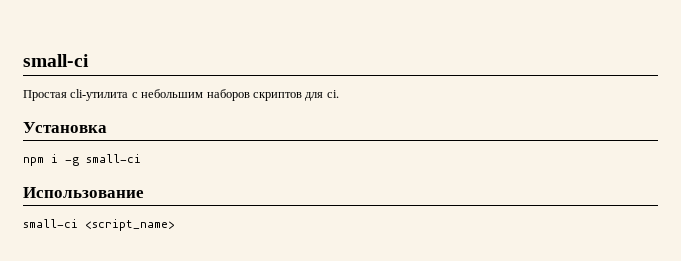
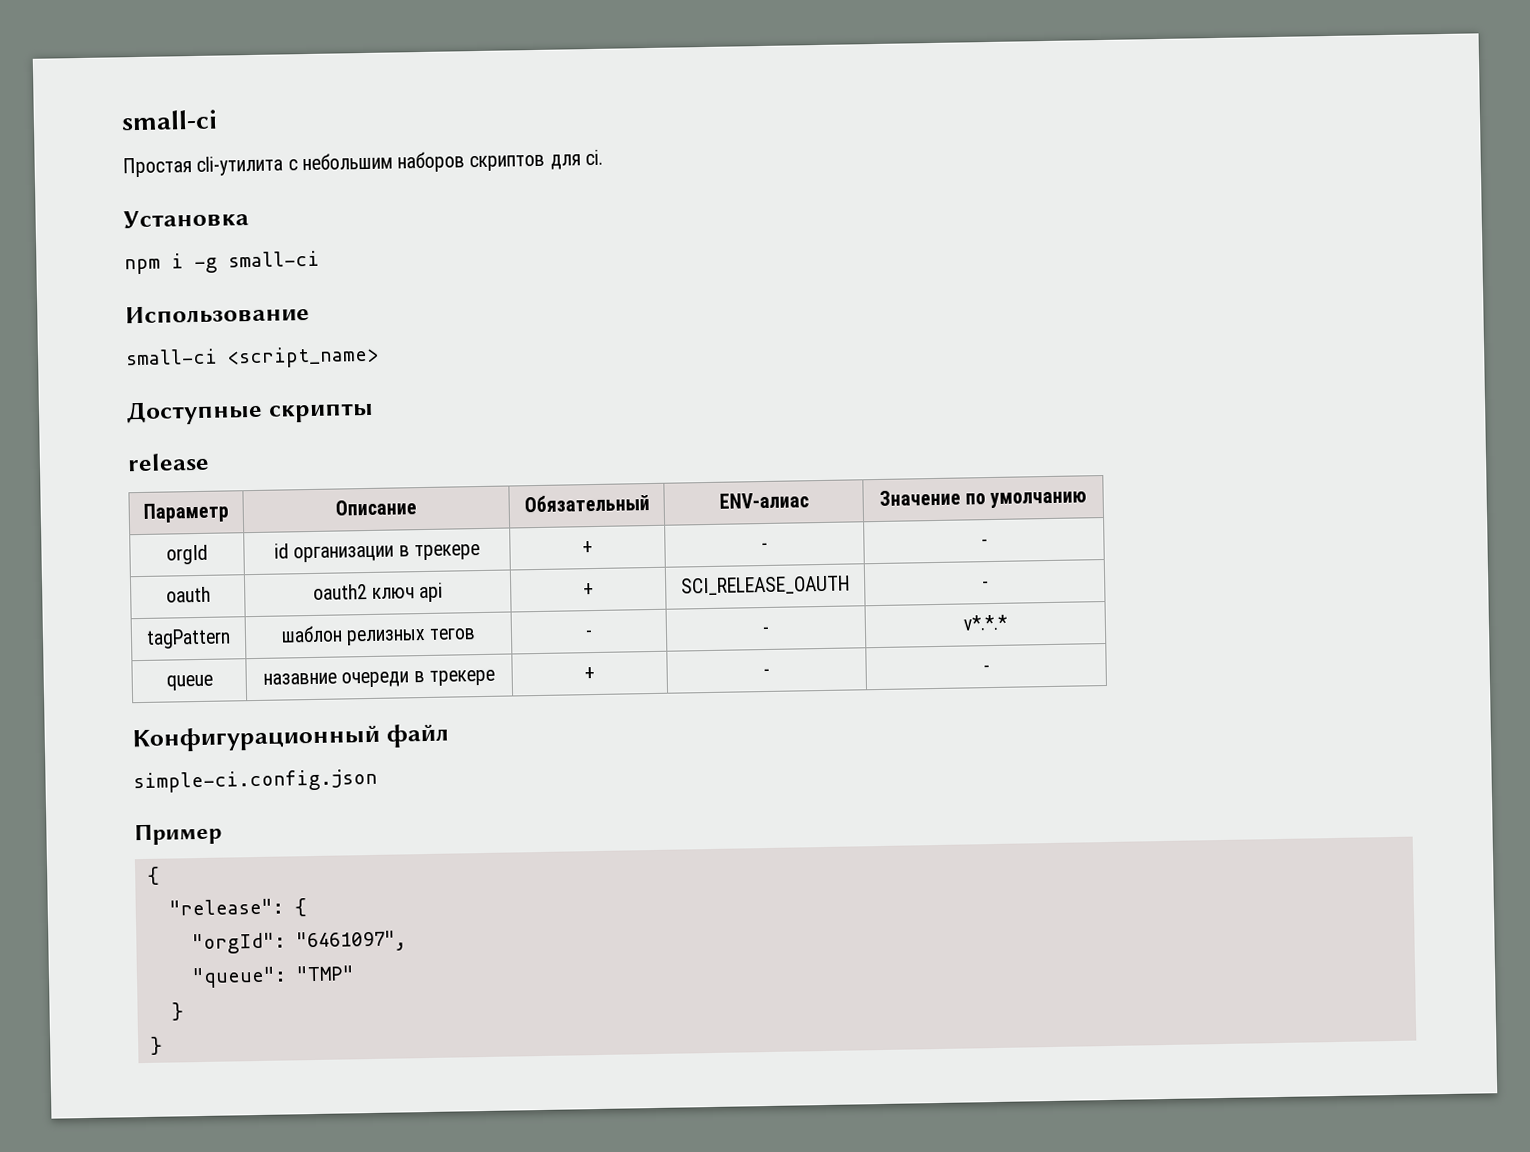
+ Доступные скрипты
+ release
+ Параметр | Описание | Обязательный | ENV-алиас | Значение по умолчанию
+ orgId | id организации в трекере | + | - | -
+ oauth | oauth2 ключ api | + | SCI_RELEASE_OAUTH | -
+ tagPattern | шаблон релизных тегов | - | - | v*.*.*
+ queue | назавние очереди в трекере | + | - | -
+ Конфигурационный файл
+ simple-ci.config.json
+ Пример
+ {
+ "release": {
+ "orgId": "6461097",
+ "queue": "TMP"
+ }
+ }

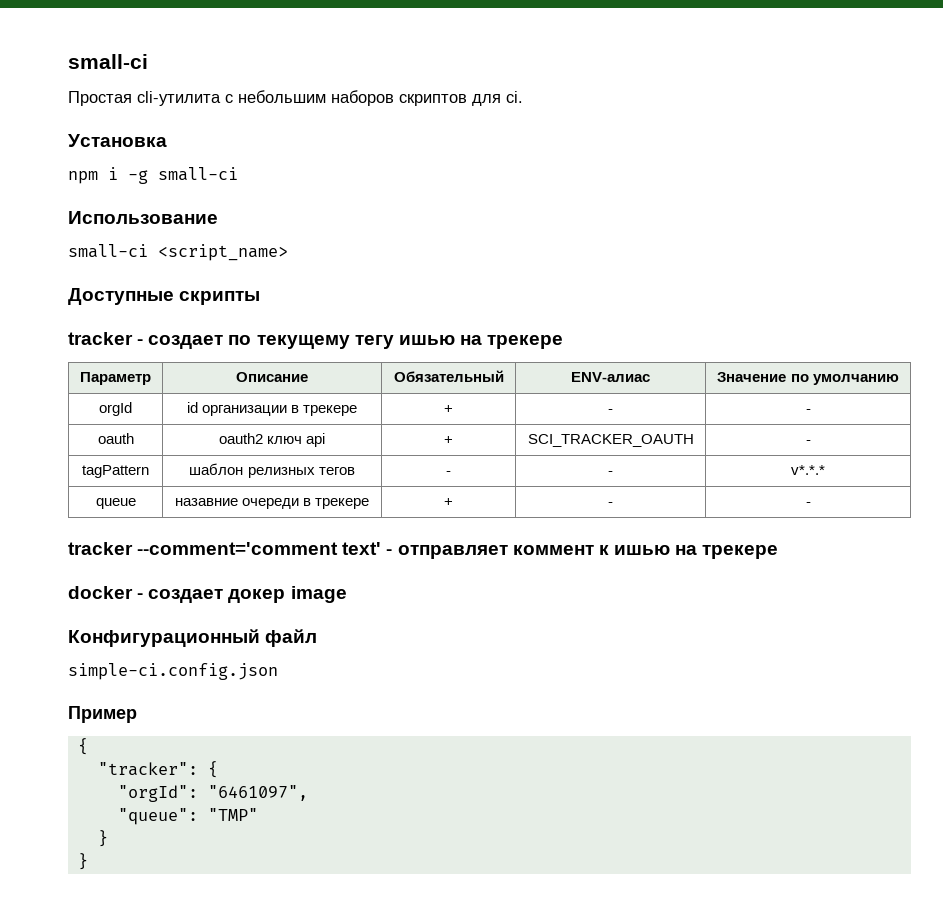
- release
+ tracker - создает по текущему тегу ишью на трекере
- oauth | oauth2 ключ api | + | SCI_RELEASE_OAUTH | -
+ oauth | oauth2 ключ api | + | SCI_TRACKER_OAUTH | -
+ tracker --comment='comment text' - отправляет коммент к ишью на трекере
+ docker - создает докер image
- "release": {
+ "tracker": {

